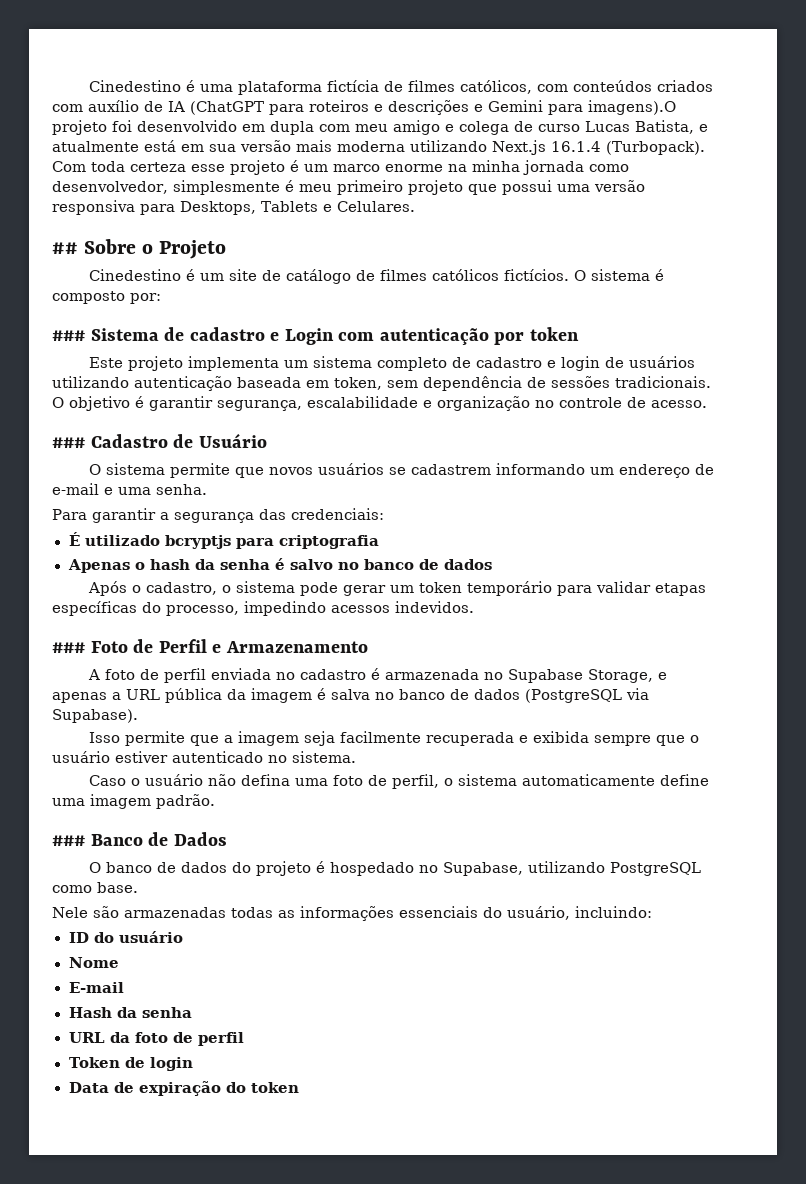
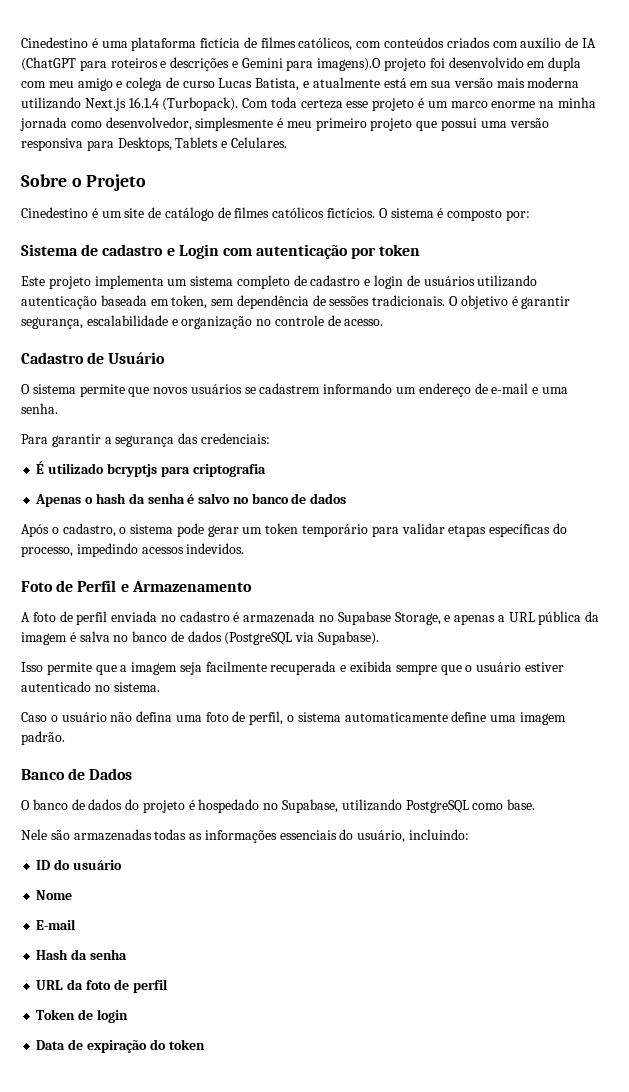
- ## Sobre o Projeto
+ Sobre o Projeto
- ### Sistema de cadastro e Login com autenticação por token
+ Sistema de cadastro e Login com autenticação por token
- ### Cadastro de Usuário
+ Cadastro de Usuário
- ### Foto de Perfil e Armazenamento
+ Foto de Perfil e Armazenamento
- ### Banco de Dados
+ Banco de Dados

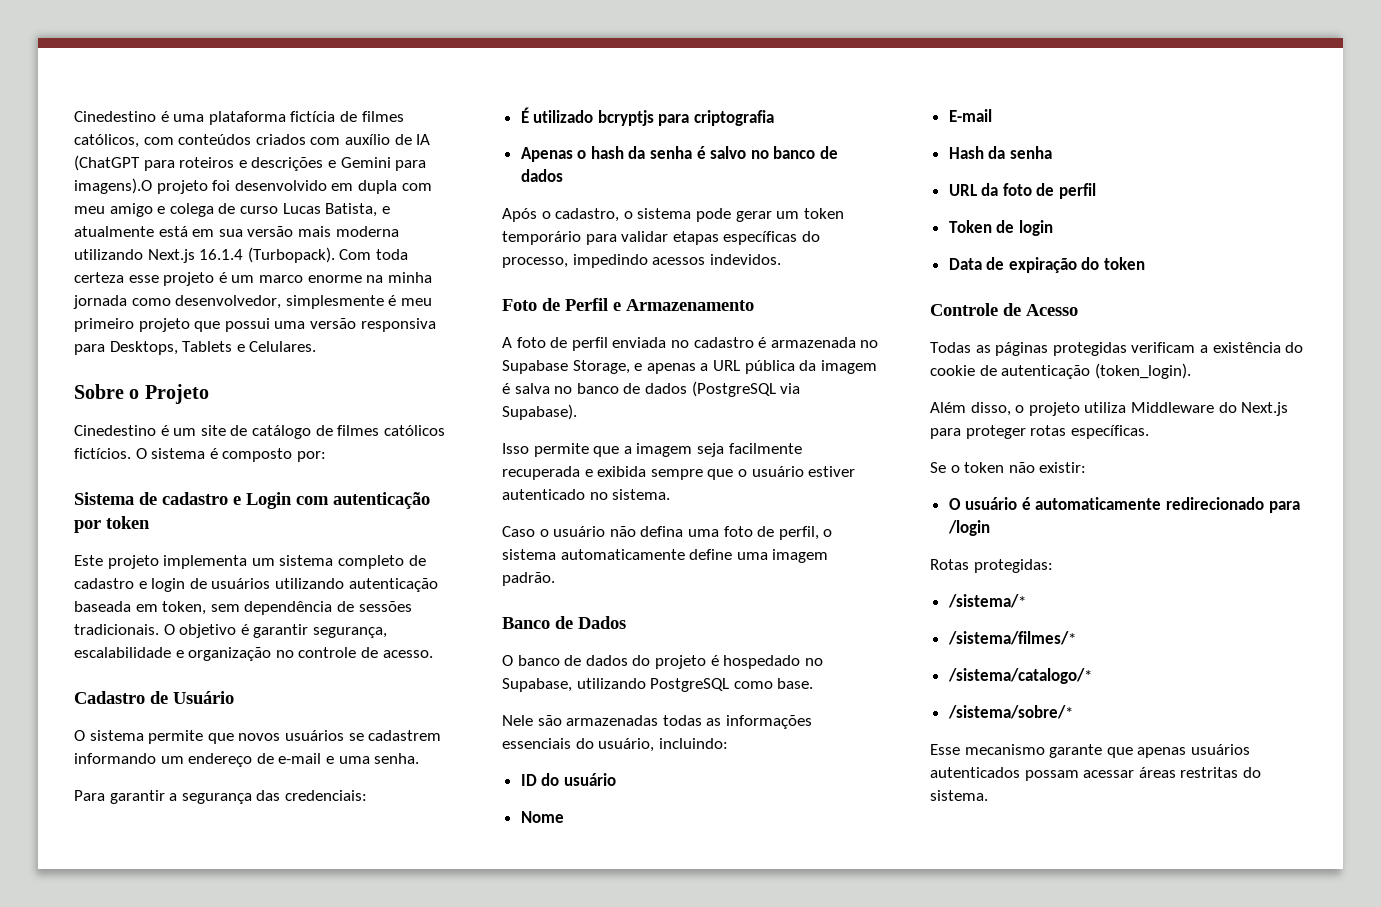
+ Controle de Acesso
+ Todas as páginas protegidas verificam a existência do cookie de autenticação (token_login).
+ Além disso, o projeto utiliza Middleware do Next.js para proteger rotas específicas.
+ Se o token não existir:
+ O usuário é automaticamente redirecionado para /login
+ Rotas protegidas:
+ /sistema/*
+ /sistema/filmes/*
+ /sistema/catalogo/*
+ /sistema/sobre/*
+ Esse mecanismo garante que apenas usuários autenticados possam acessar áreas restritas do sistema.

